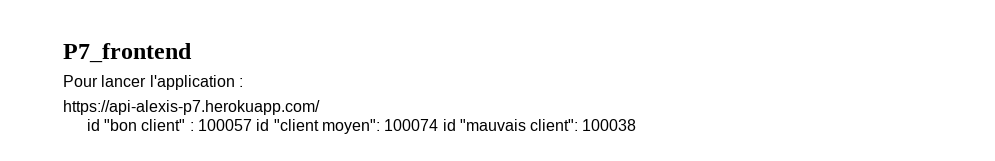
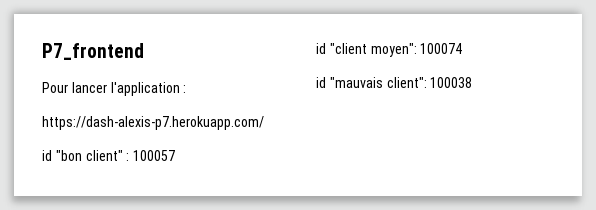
- https://api-alexis-p7.herokuapp.com/
+ https://dash-alexis-p7.herokuapp.com/
- id "bon client" : 100057 id "client moyen": 100074 id "mauvais client": 100038
+ id "bon client" : 100057
+ id "client moyen": 100074
+ id "mauvais client": 100038

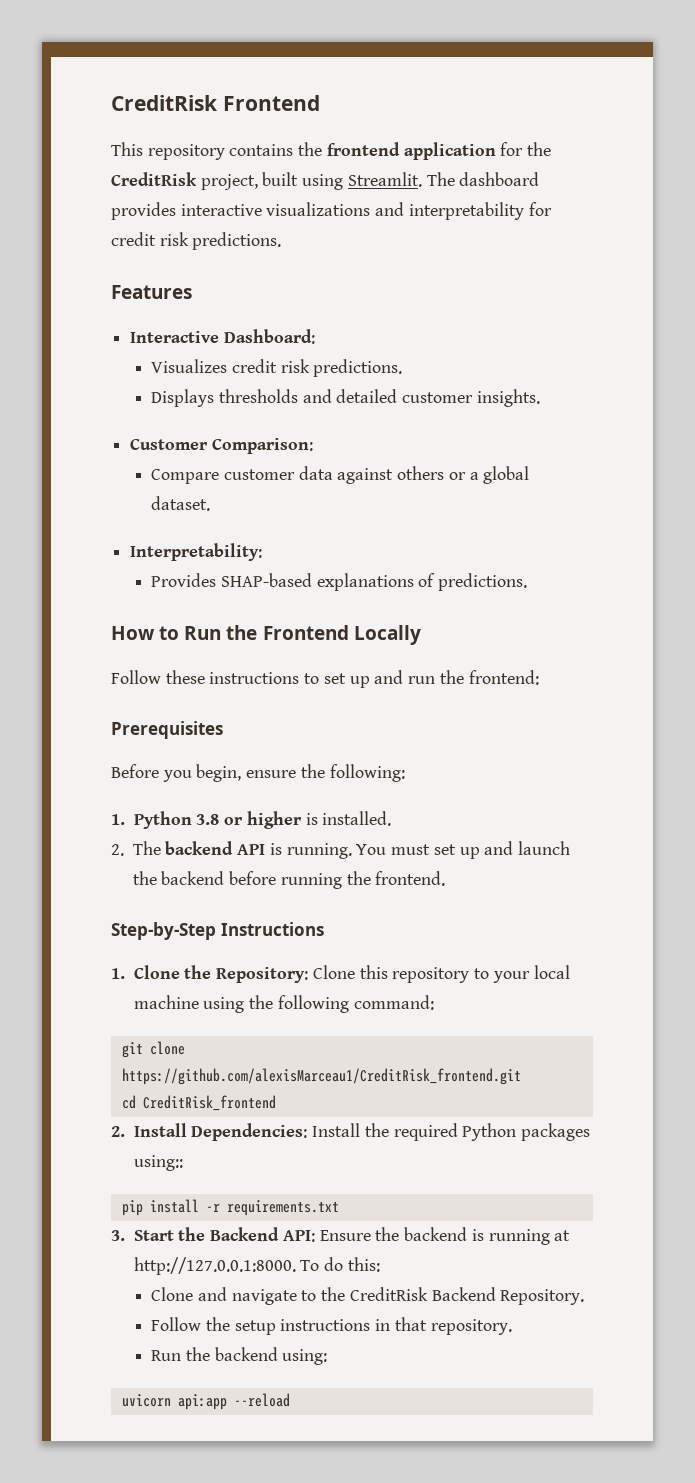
- P7_frontend
- Pour lancer l'application :
- https://dash-alexis-p7.herokuapp.com/
- id "bon client" : 100057
- id "client moyen": 100074
- id "mauvais client": 100038
+ CreditRisk Frontend
+ This repository contains the frontend application for the CreditRisk project, built using Streamlit. The dashboard provides interactive visualizations and interpretability for credit risk predictions.
+ Features
+ Interactive Dashboard:
+ Visualizes credit risk predictions.
+ Displays thresholds and detailed customer insights.
+ Customer Comparison:
+ Compare customer data against others or a global dataset.
+ Interpretability:
+ Provides SHAP-based explanations of predictions.
+ How to Run the Frontend Locally
+ Follow these instructions to set up and run the frontend:
+ Prerequisites
+ Before you begin, ensure the following:
+ 1. Python 3.8 or higher is installed.
+ 2. The backend API is running. You must set up and launch the backend before running the frontend.
+ Step-by-Step Instructions
+ 1. Clone the Repository: Clone this repository to your local machine using the following command:
+ git clone https://github.com/alexisMarceau1/CreditRisk_frontend.git
+ cd CreditRisk_frontend
+ 2. Install Dependencies: Install the required Python packages using::
+ pip install -r requirements.txt
+ 3. Start the Backend API: Ensure the backend is running at http://127.0.0.1:8000. To do this:
+ Clone and navigate to the CreditRisk Backend Repository.
+ Follow the setup instructions in that repository.
+ Run the backend using:
+ uvicorn api:app --reload

